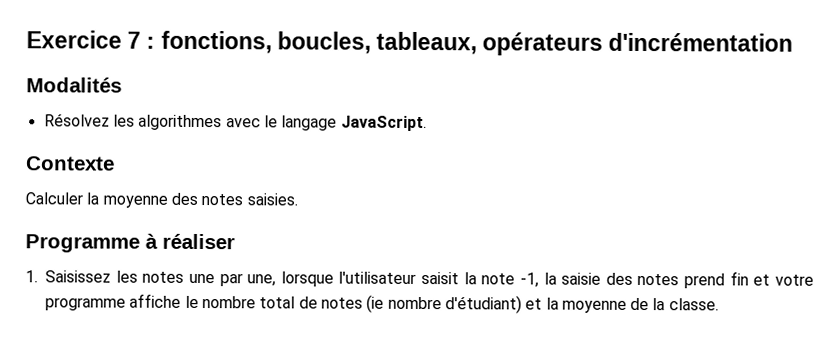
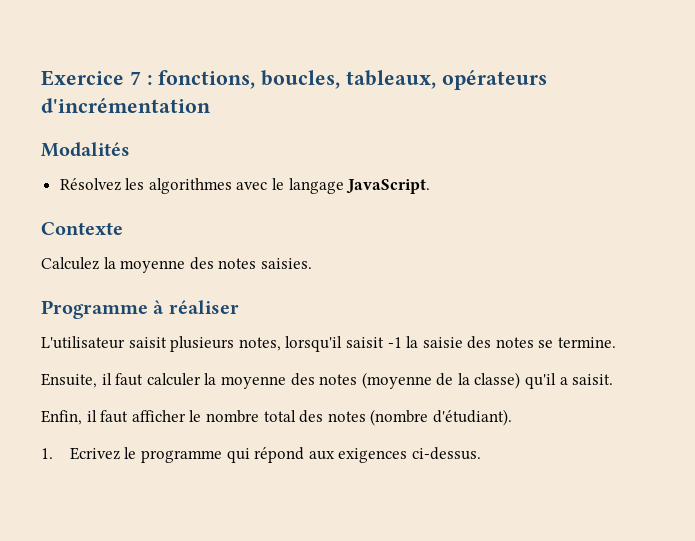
- Calculer la moyenne des notes saisies.
+ Calculez la moyenne des notes saisies.
- 1. Saisissez les notes une par une, lorsque l'utilisateur saisit la note -1, la saisie des notes prend fin et votre programme affiche le nombre total de notes (ie nombre d'étudiant) et la moyenne de la classe.
+ L'utilisateur saisit plusieurs notes, lorsqu'il saisit -1 la saisie des notes se termine.
+ Ensuite, il faut calculer la moyenne des notes (moyenne de la classe) qu'il a saisit.
+ Enfin, il faut afficher le nombre total des notes (nombre d'étudiant).
+ 1. Ecrivez le programme qui répond aux exigences ci-dessus.

